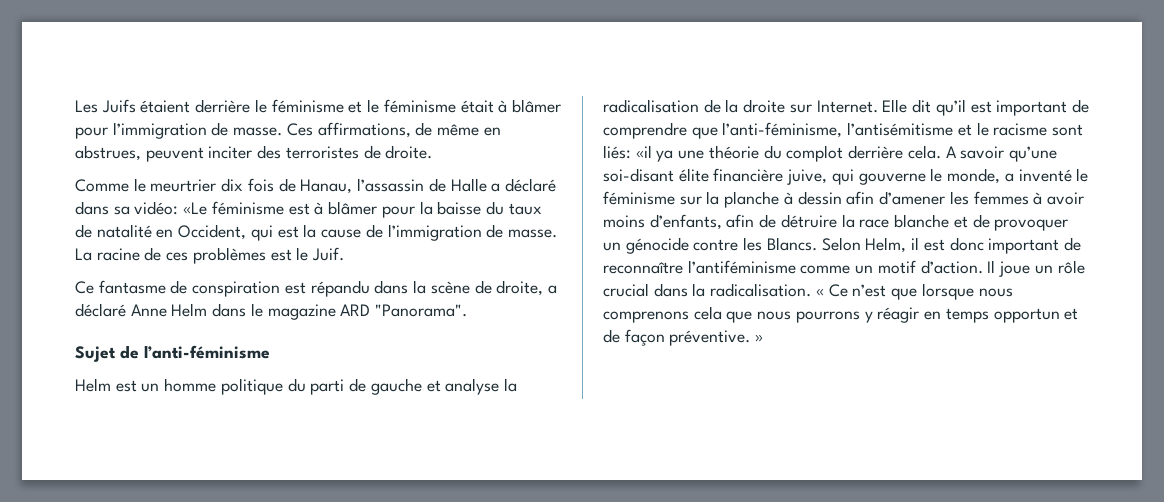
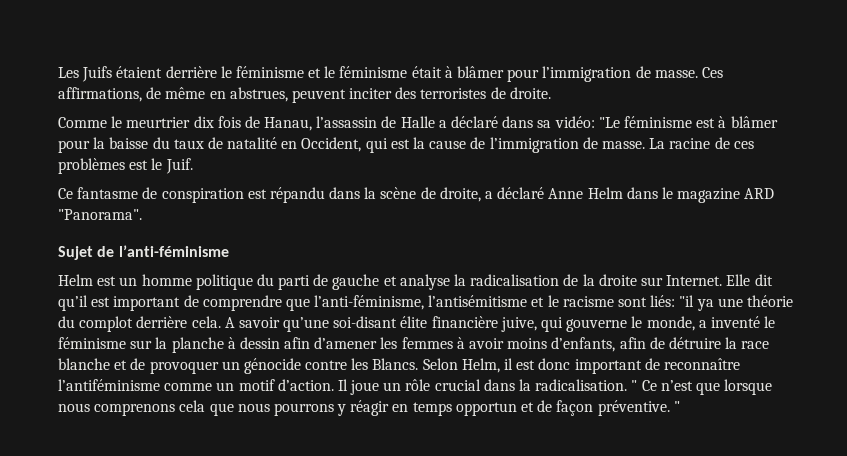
- Comme le meurtrier dix fois de Hanau, l’assassin de Halle a déclaré dans sa vidéo: «Le féminisme est à blâmer pour la baisse du taux de natalité en Occident, qui est la cause de l’immigration de masse.
+ Comme le meurtrier dix fois de Hanau, l’assassin de Halle a déclaré dans sa vidéo: "Le féminisme est à blâmer pour la baisse du taux de natalité en Occident, qui est la cause de l’immigration de masse.
- Elle dit qu’il est important de comprendre que l’anti-féminisme, l’antisémitisme et le racisme sont liés: «il ya une théorie du complot derrière cela.
+ Elle dit qu’il est important de comprendre que l’anti-féminisme, l’antisémitisme et le racisme sont liés: "il ya une théorie du complot derrière cela.
- « Ce n’est que lorsque nous comprenons cela que nous pourrons y réagir en temps opportun et de façon préventive. »
+ " Ce n’est que lorsque nous comprenons cela que nous pourrons y réagir en temps opportun et de façon préventive. "

